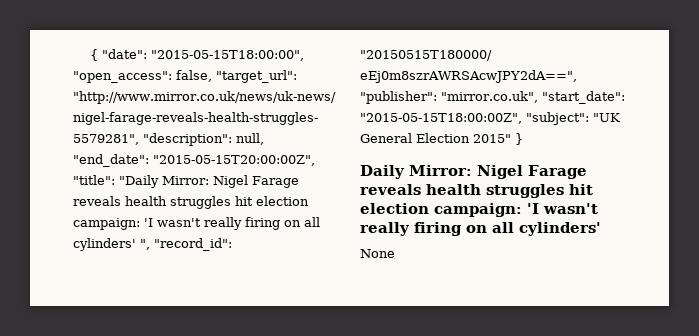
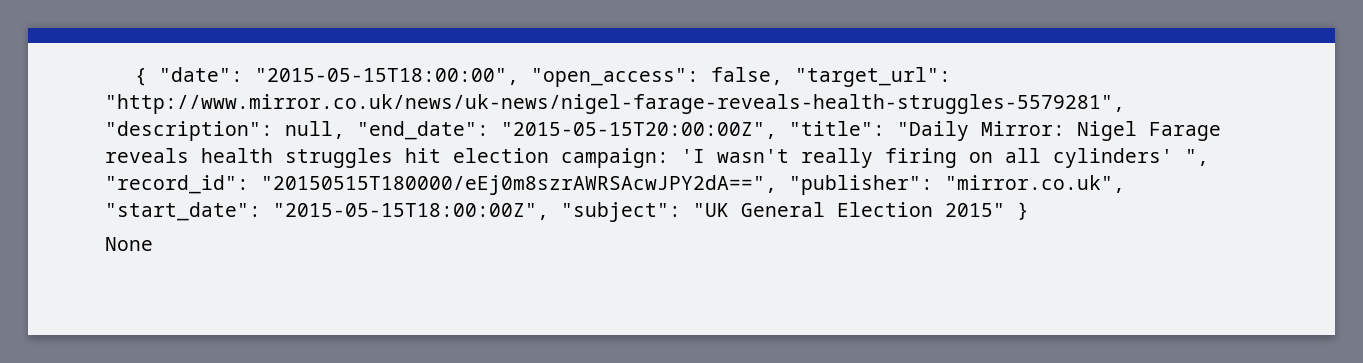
- Daily Mirror: Nigel Farage reveals health struggles hit election campaign: 'I wasn't really firing on all cylinders'

